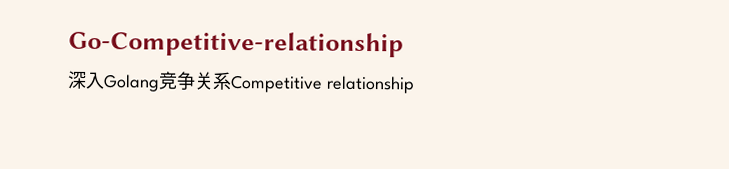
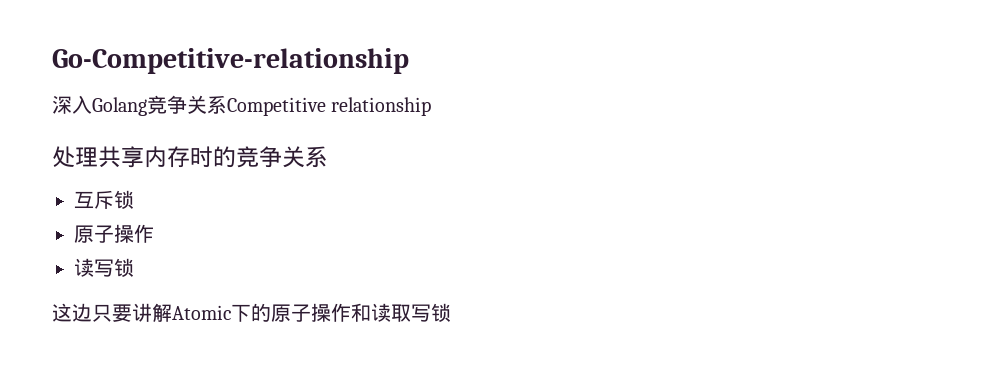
+ 处理共享内存时的竞争关系
+ 互斥锁
+ 原子操作
+ 读写锁
+ 这边只要讲解Atomic下的原子操作和读取写锁

